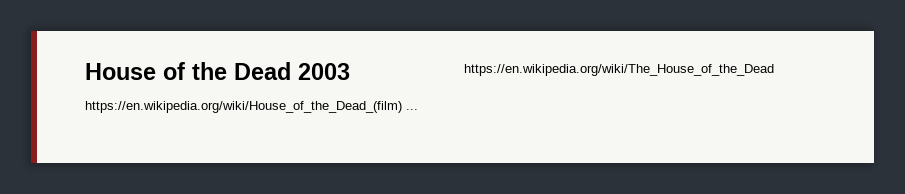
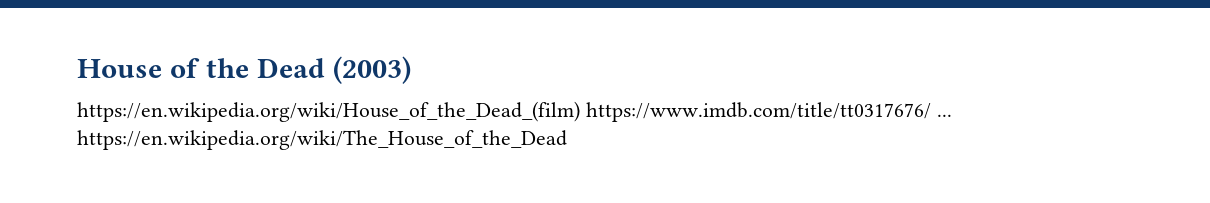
- House of the Dead 2003
+ House of the Dead (2003)
- https://en.wikipedia.org/wiki/House_of_the_Dead_(film) ... https://en.wikipedia.org/wiki/The_House_of_the_Dead
+ https://en.wikipedia.org/wiki/House_of_the_Dead_(film) https://www.imdb.com/title/tt0317676/ ... https://en.wikipedia.org/wiki/The_House_of_the_Dead

